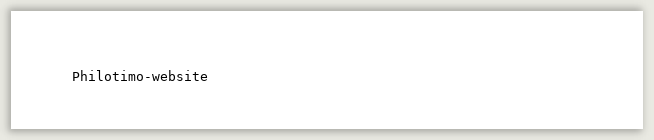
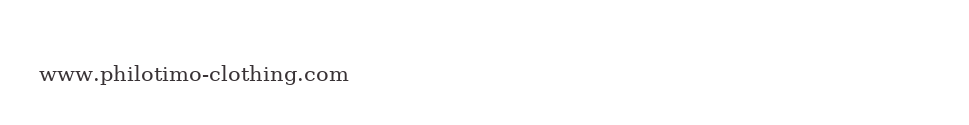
- Philotimo-website
+ www.philotimo-clothing.com

